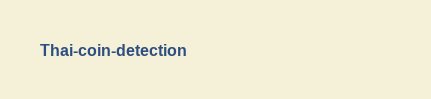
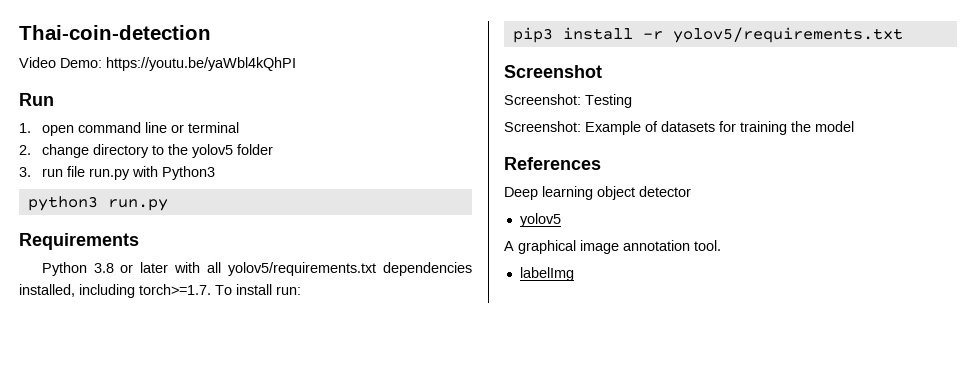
+ Video Demo: https://youtu.be/yaWbl4kQhPI
+ Run
+ 1. open command line or terminal
+ 2. change directory to the yolov5 folder
+ 3. run file run.py with Python3
+ python3 run.py
+ Requirements
+ Python 3.8 or later with all yolov5/requirements.txt dependencies installed, including torch>=1.7. To install run:
+ pip3 install -r yolov5/requirements.txt
+ Screenshot
+ Screenshot: Testing
+ Screenshot: Example of datasets for training the model
+ References
+ Deep learning object detector
+ yolov5
+ A graphical image annotation tool.
+ labelImg

